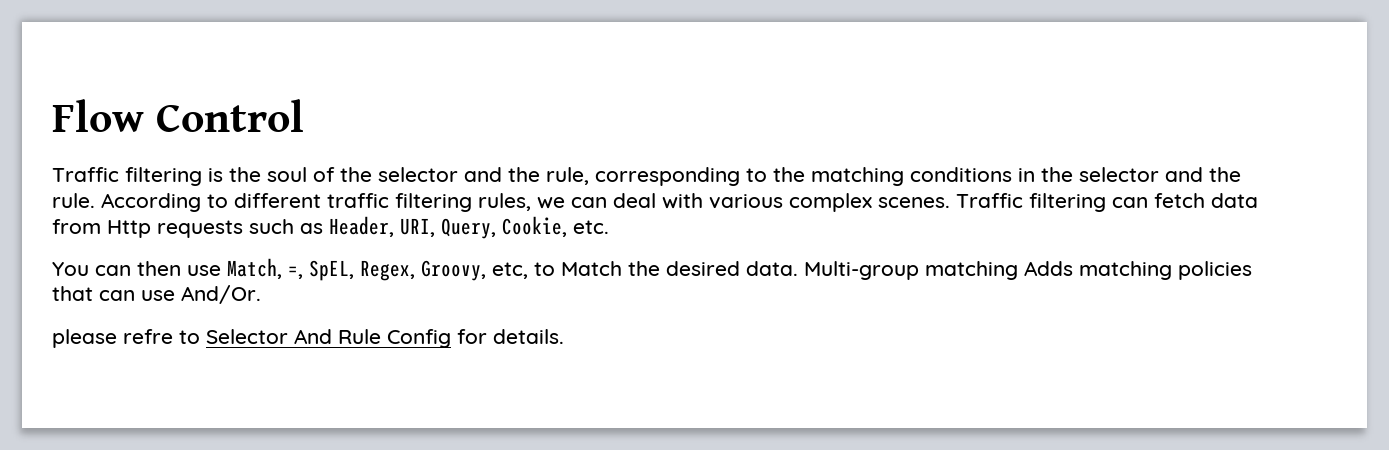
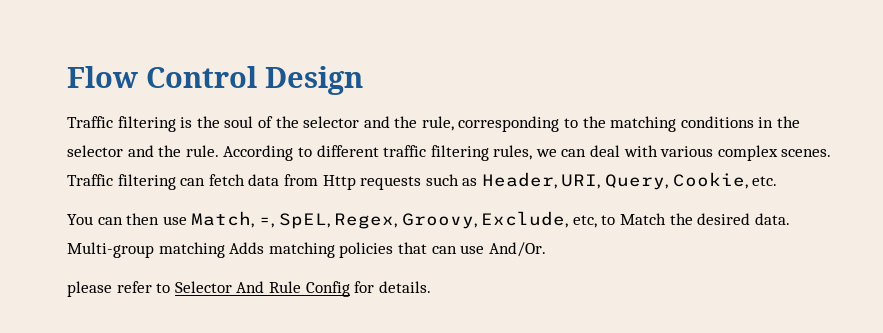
- Flow Control
+ Flow Control Design
- You can then use Match, =, SpEL, Regex, Groovy, etc, to Match the desired data.
+ You can then use Match, =, SpEL, Regex, Groovy, Exclude, etc, to Match the desired data.
- please refre to Selector And Rule Config for details.
+ please refer to Selector And Rule Config for details.

